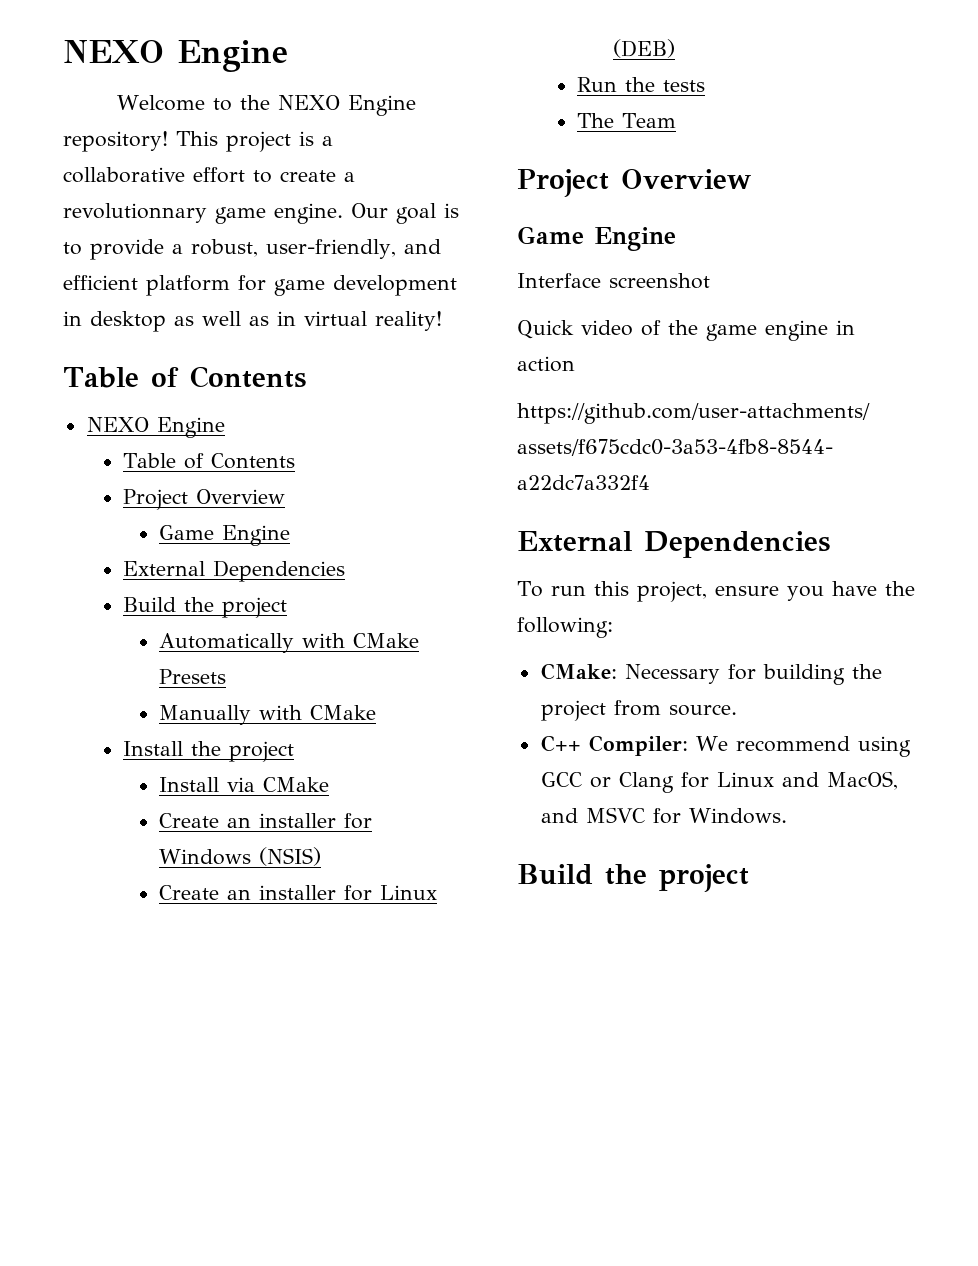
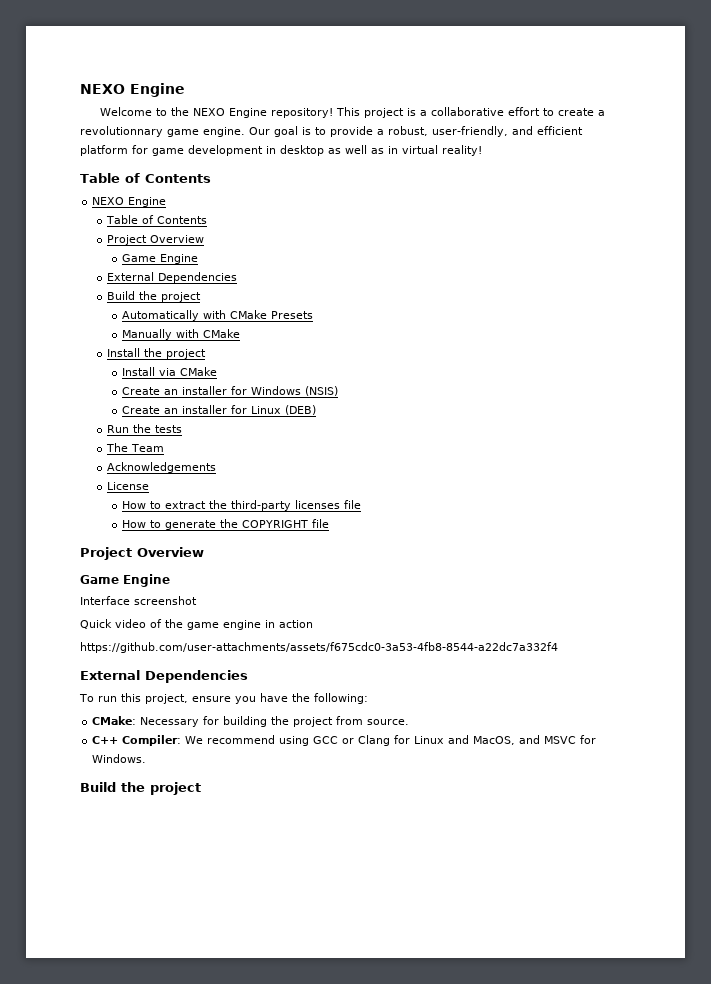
+ Acknowledgements
+ License
+ How to extract the third-party licenses file
+ How to generate the COPYRIGHT file

